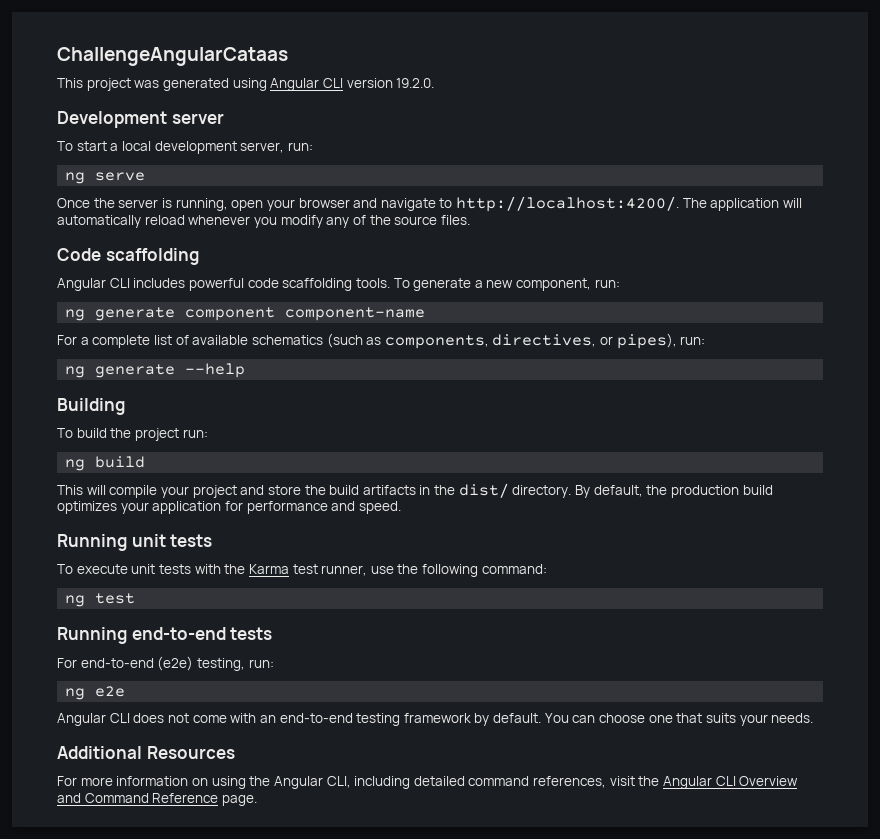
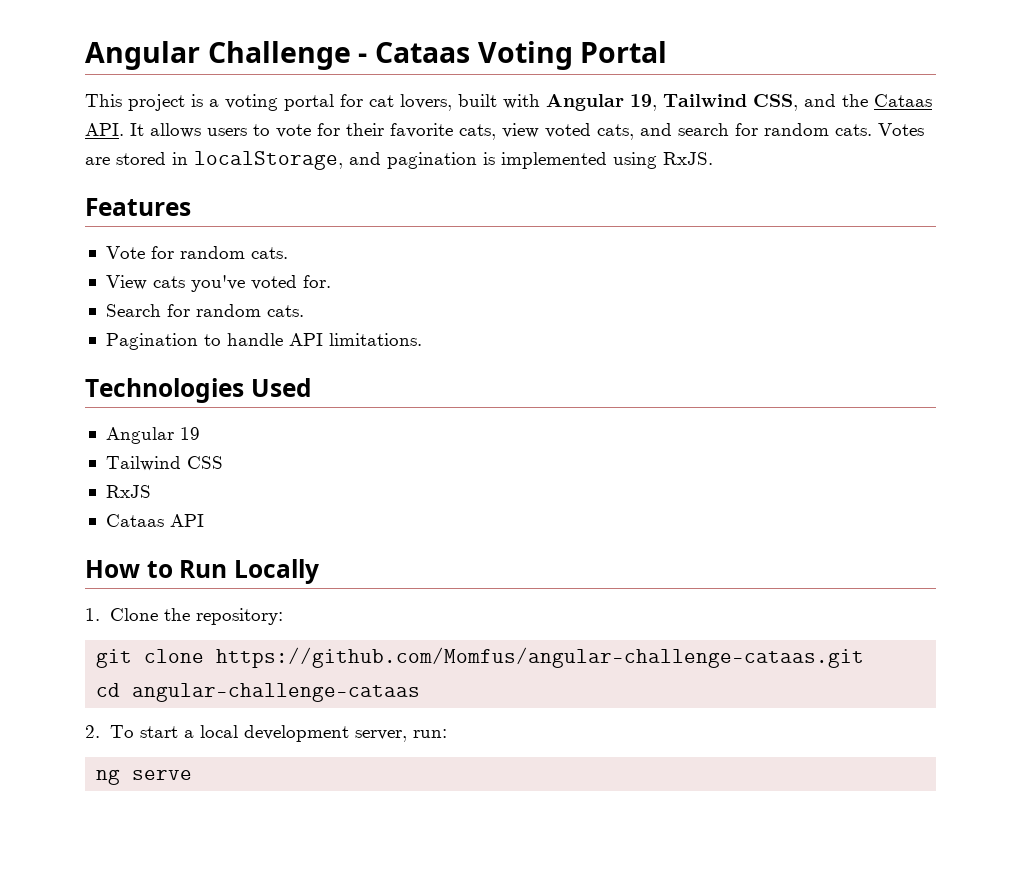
- ChallengeAngularCataas
- This project was generated using Angular CLI version 19.2.0.
- Development server
- To start a local development server, run:
+ Angular Challenge - Cataas Voting Portal
+ This project is a voting portal for cat lovers, built with Angular 19, Tailwind CSS, and the Cataas API. It allows users to vote for their favorite cats, view voted cats, and search for random cats. Votes are stored in localStorage, and pagination is implemented using RxJS.
+ Features
+ Vote for random cats.
+ View cats you've voted for.
+ Search for random cats.
+ Pagination to handle API limitations.
+ Technologies Used
+ Angular 19
+ Tailwind CSS
+ RxJS
+ Cataas API
+ How to Run Locally
+ 1. Clone the repository:
+ git clone https://github.com/Momfus/angular-challenge-cataas.git
+ cd angular-challenge-cataas
+ 2. To start a local development server, run:
- Once the server is running, open your browser and navigate to http://localhost:4200/. The application will automatically reload whenever you modify any of the source files.
- Code scaffolding
- Angular CLI includes powerful code scaffolding tools. To generate a new component, run:
- ng generate component component-name
- For a complete list of available schematics (such as components, directives, or pipes), run:
- ng generate --help
- Building
- To build the project run:
- ng build
- This will compile your project and store the build artifacts in the dist/ directory. By default, the production build optimizes your application for performance and speed.
- Running unit tests
- To execute unit tests with the Karma test runner, use the following command:
- ng test
- Running end-to-end tests
- For end-to-end (e2e) testing, run:
- ng e2e
- Angular CLI does not come with an end-to-end testing framework by default. You can choose one that suits your needs.
- Additional Resources
- For more information on using the Angular CLI, including detailed command references, visit the Angular CLI Overview and Command Reference page.

